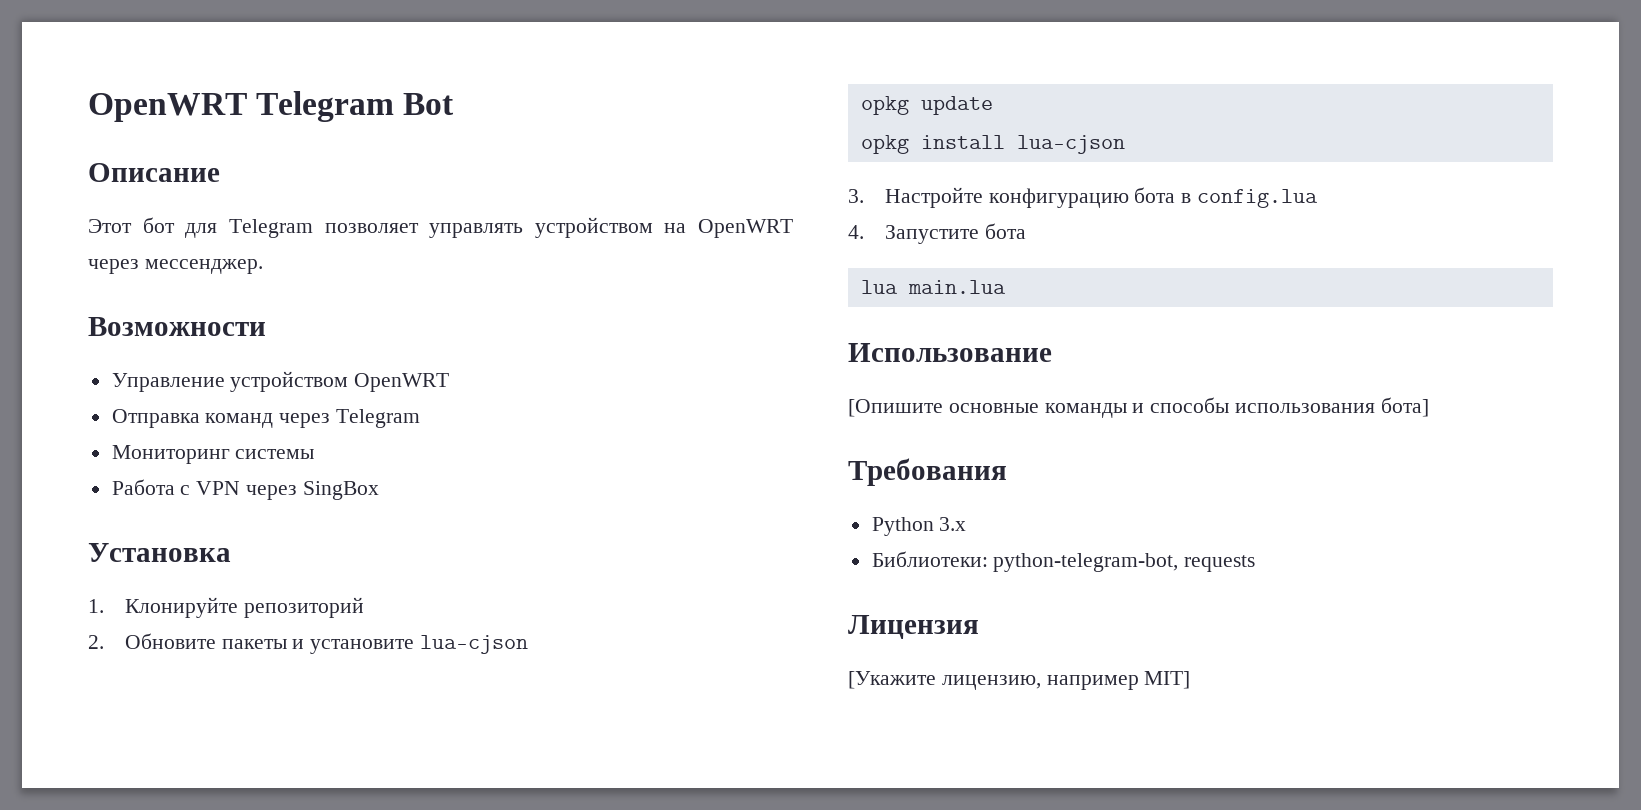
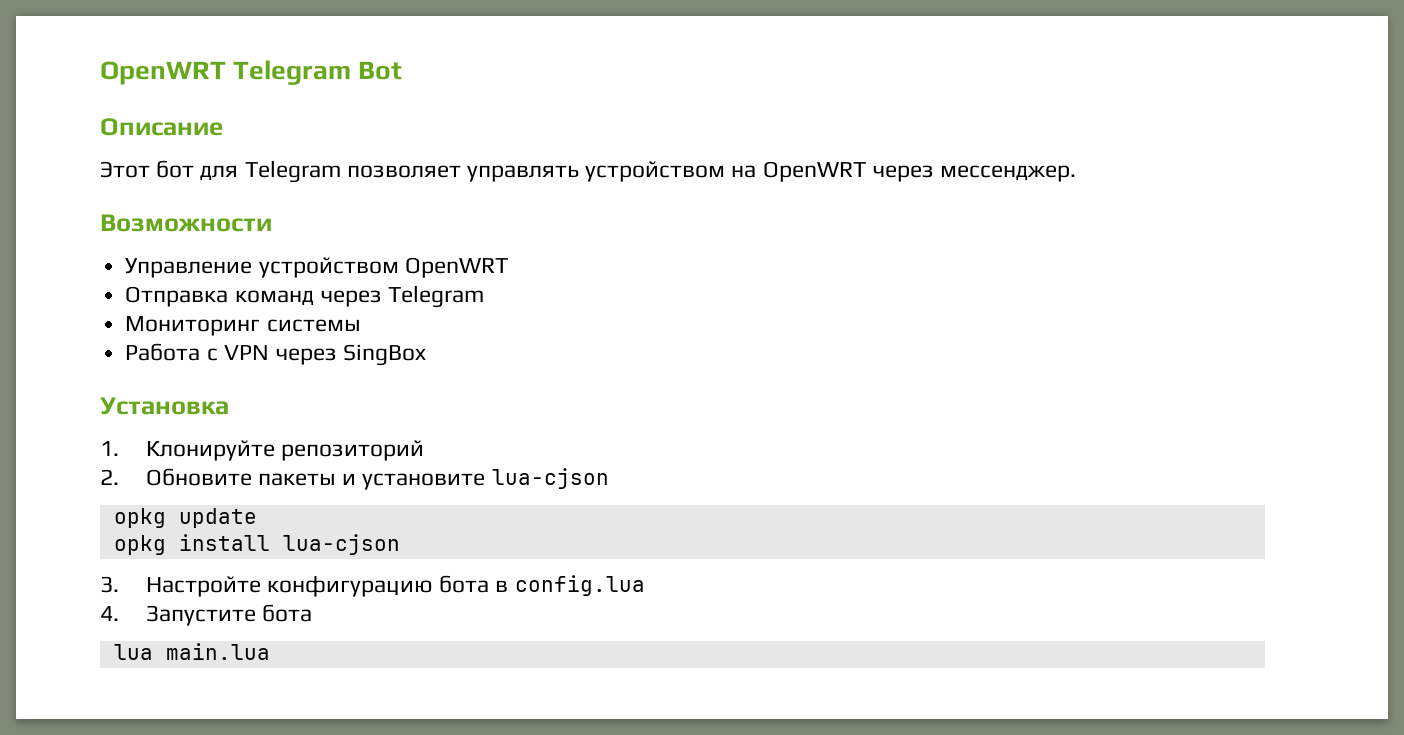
- Использование
- [Опишите основные команды и способы использования бота]
- Требования
- Python 3.x
- Библиотеки: python-telegram-bot, requests
- Лицензия
- [Укажите лицензию, например MIT]

